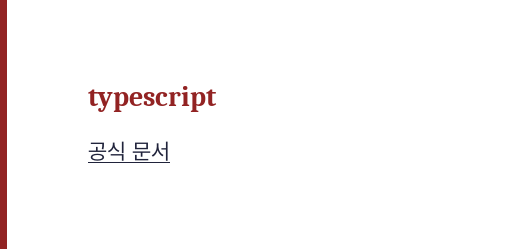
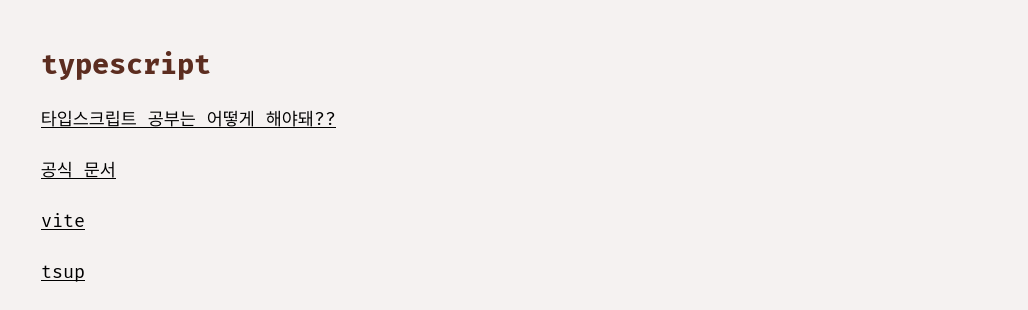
+ 타입스크립트 공부는 어떻게 해야돼??
+ vite
+ tsup

